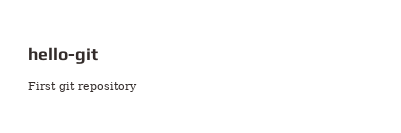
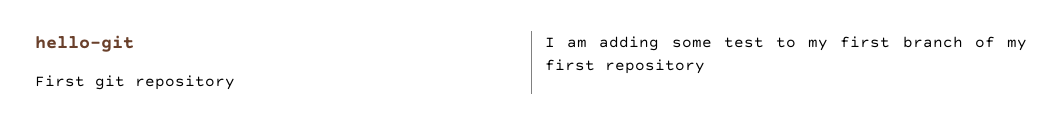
+ I am adding some test to my first branch of my first repository

